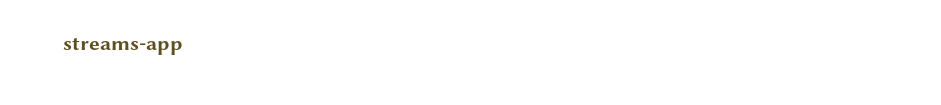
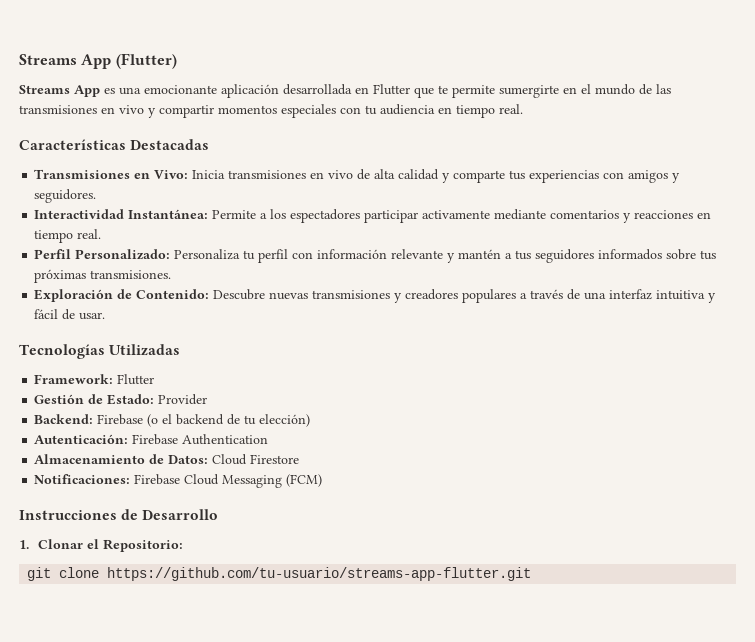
- streams-app
+ Streams App (Flutter)
+ Streams App es una emocionante aplicación desarrollada en Flutter que te permite sumergirte en el mundo de las transmisiones en vivo y compartir momentos especiales con tu audiencia en tiempo real.
+ Características Destacadas
+ Transmisiones en Vivo: Inicia transmisiones en vivo de alta calidad y comparte tus experiencias con amigos y seguidores.
+ Interactividad Instantánea: Permite a los espectadores participar activamente mediante comentarios y reacciones en tiempo real.
+ Perfil Personalizado: Personaliza tu perfil con información relevante y mantén a tus seguidores informados sobre tus próximas transmisiones.
+ Exploración de Contenido: Descubre nuevas transmisiones y creadores populares a través de una interfaz intuitiva y fácil de usar.
+ Tecnologías Utilizadas
+ Framework: Flutter
+ Gestión de Estado: Provider
+ Backend: Firebase (o el backend de tu elección)
+ Autenticación: Firebase Authentication
+ Almacenamiento de Datos: Cloud Firestore
+ Notificaciones: Firebase Cloud Messaging (FCM)
+ Instrucciones de Desarrollo
+ 1. Clonar el Repositorio:
+ git clone https://github.com/tu-usuario/streams-app-flutter.git

